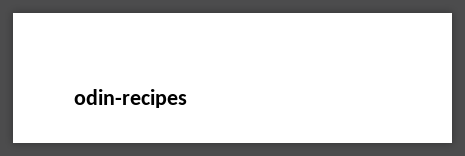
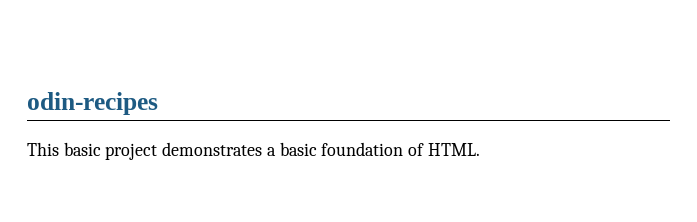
+ This basic project demonstrates a basic foundation of HTML.

